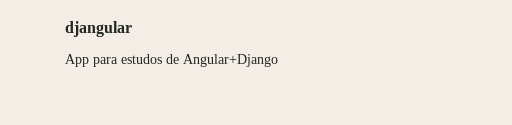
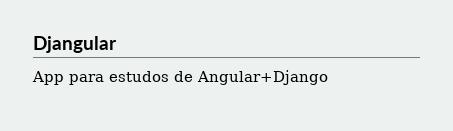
- djangular
+ Djangular

